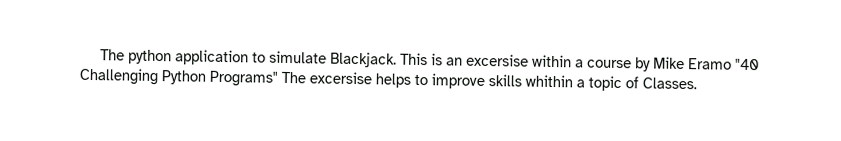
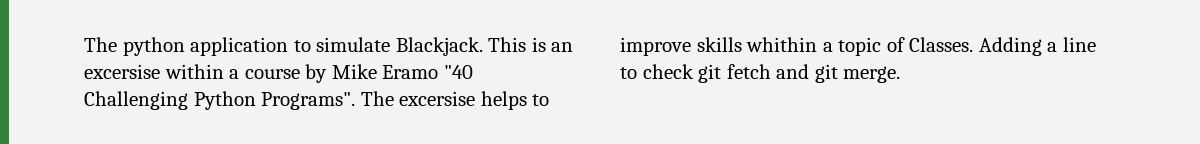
- This is an excersise within a course by Mike Eramo "40 Challenging Python Programs" The excersise helps to improve skills whithin a topic of Classes.
+ This is an excersise within a course by Mike Eramo "40 Challenging Python Programs". The excersise helps to improve skills whithin a topic of Classes.
+ Adding a line to check git fetch and git merge.

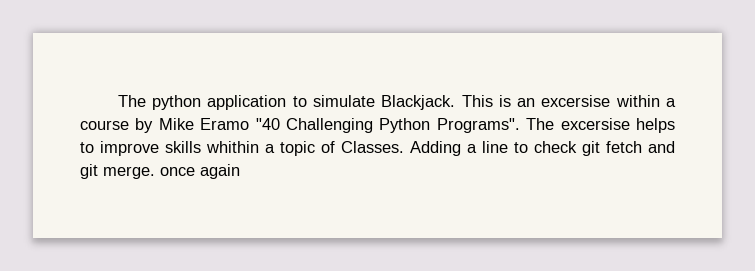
- Adding a line to check git fetch and git merge.
+ Adding a line to check git fetch and git merge. once again

